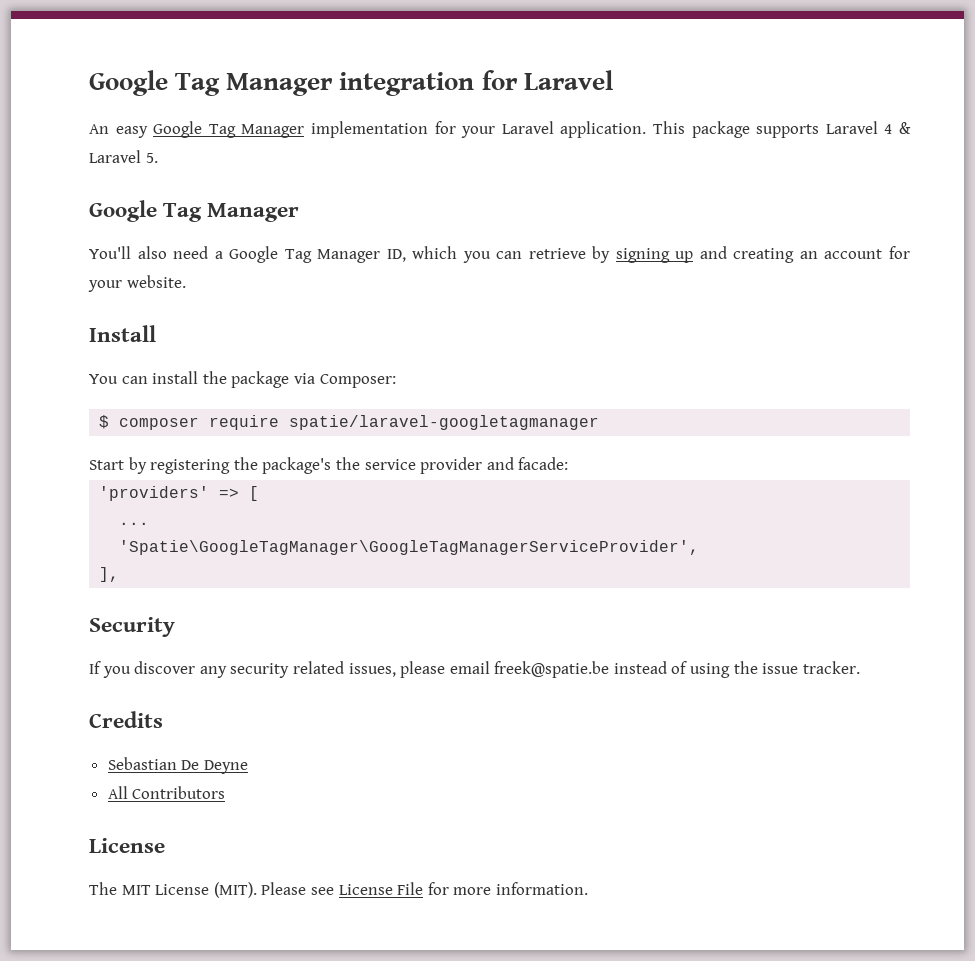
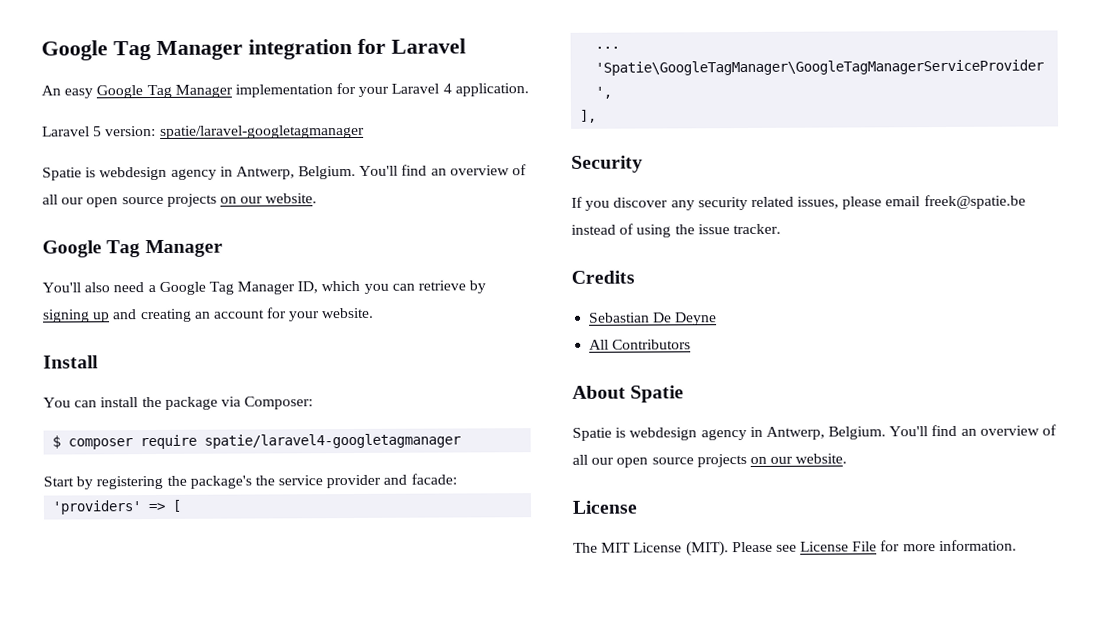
- An easy Google Tag Manager implementation for your Laravel application. This package supports Laravel 4 & Laravel 5.
+ An easy Google Tag Manager implementation for your Laravel 4 application.
+ Laravel 5 version: spatie/laravel-googletagmanager
+ Spatie is webdesign agency in Antwerp, Belgium. You'll find an overview of all our open source projects on our website.
- $ composer require spatie/laravel-googletagmanager
+ $ composer require spatie/laravel4-googletagmanager
+ About Spatie
+ Spatie is webdesign agency in Antwerp, Belgium. You'll find an overview of all our open source projects on our website.

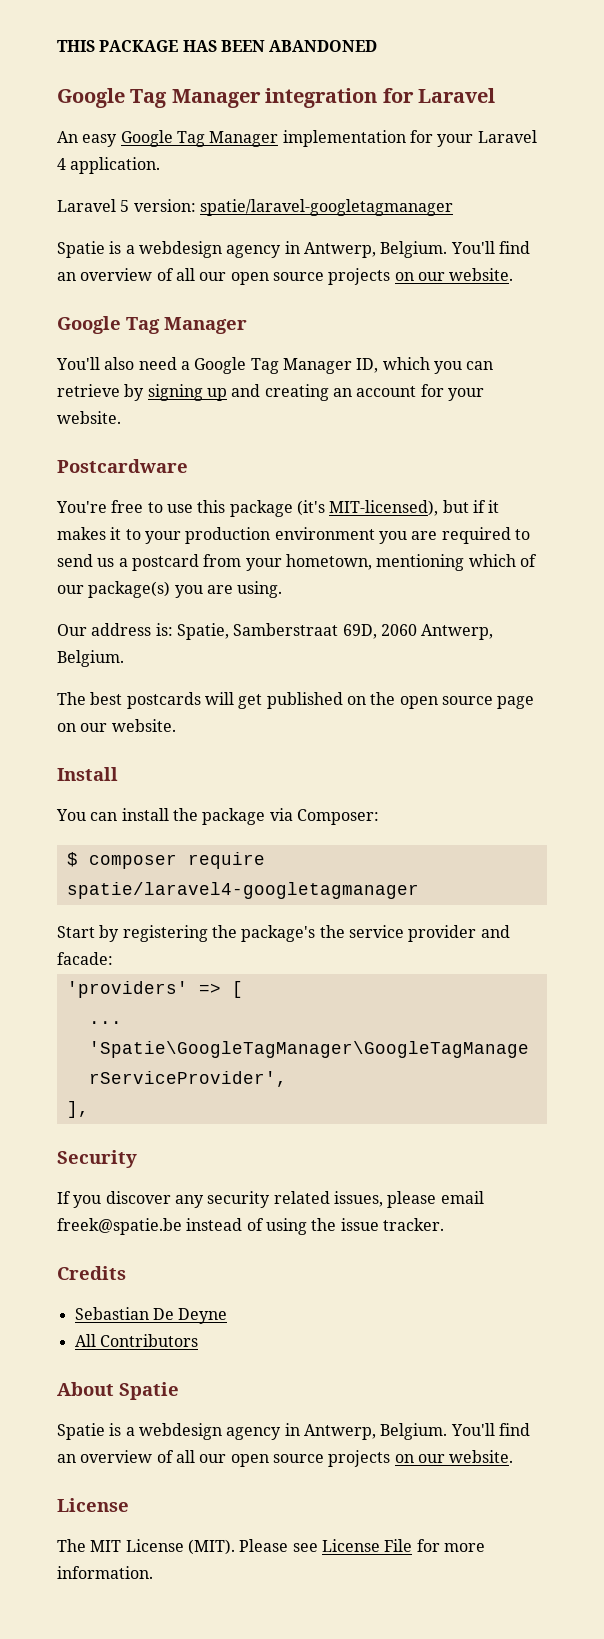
+ THIS PACKAGE HAS BEEN ABANDONED
  Laravel 5 version: spatie/laravel-googletagmanager
- Spatie is webdesign agency in Antwerp, Belgium.
+ Spatie is a webdesign agency in Antwerp, Belgium.
+ Postcardware
+ You're free to use this package (it's MIT-licensed), but if it makes it to your production environment you are required to send us a postcard from your hometown, mentioning which of our package(s) you are using.
+ Our address is: Spatie, Samberstraat 69D, 2060 Antwerp, Belgium.
+ The best postcards will get published on the open source page on our website.
  About Spatie
- Spatie is webdesign agency in Antwerp, Belgium.
+ Spatie is a webdesign agency in Antwerp, Belgium.

